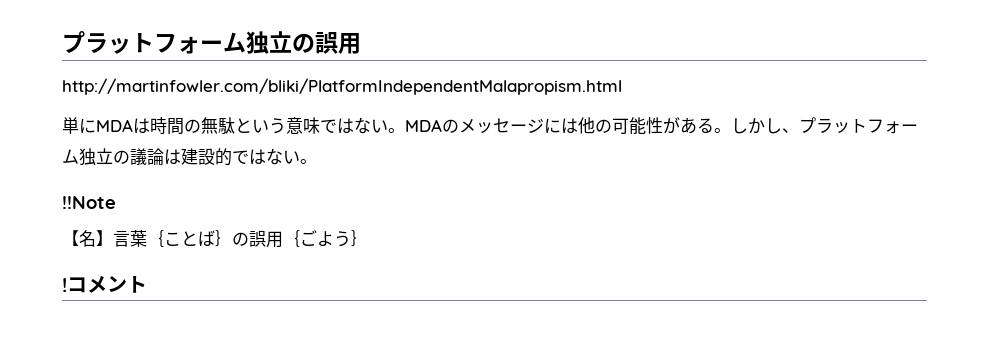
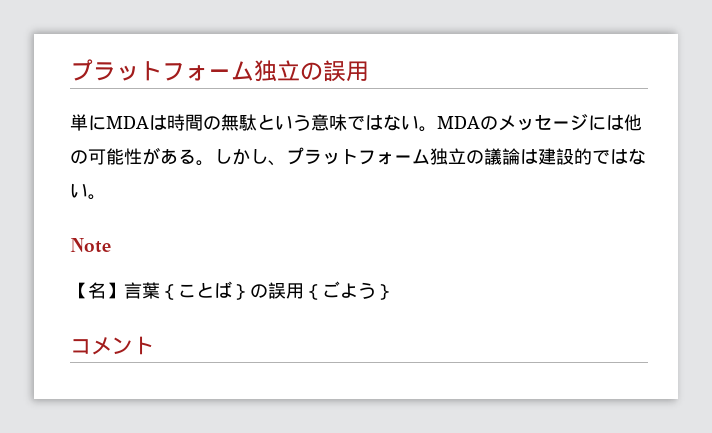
- http://martinfowler.com/bliki/PlatformIndependentMalapropism.html
- !!Note
+ Note
- !

